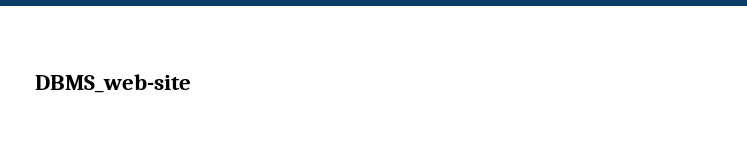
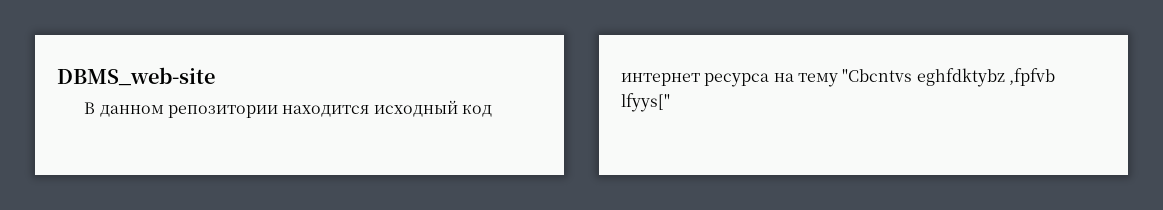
+ В данном репозитории находится исходный код интернет ресурса на тему "Cbcntvs eghfdktybz ,fpfvb lfyys["

